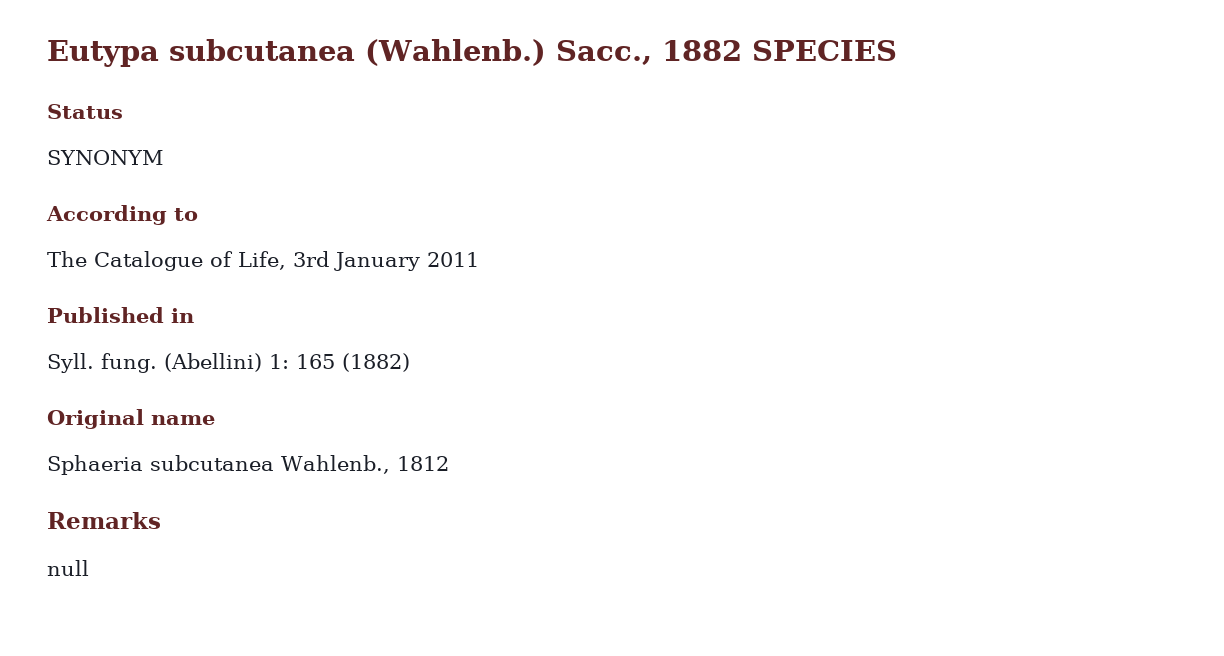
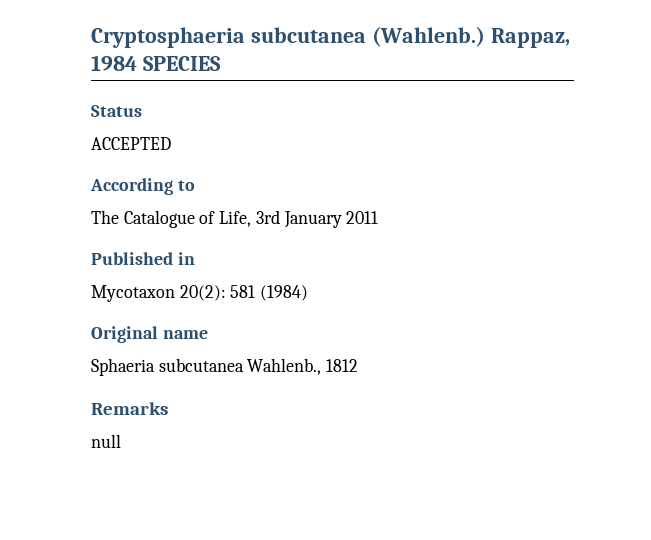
- Eutypa subcutanea (Wahlenb.)
+ Cryptosphaeria subcutanea (Wahlenb.)
- Sacc., 1882 SPECIES
+ Rappaz, 1984 SPECIES
- SYNONYM
+ ACCEPTED
- Syll. fung. (Abellini) 1: 165 (1882)
+ Mycotaxon 20(2): 581 (1984)

